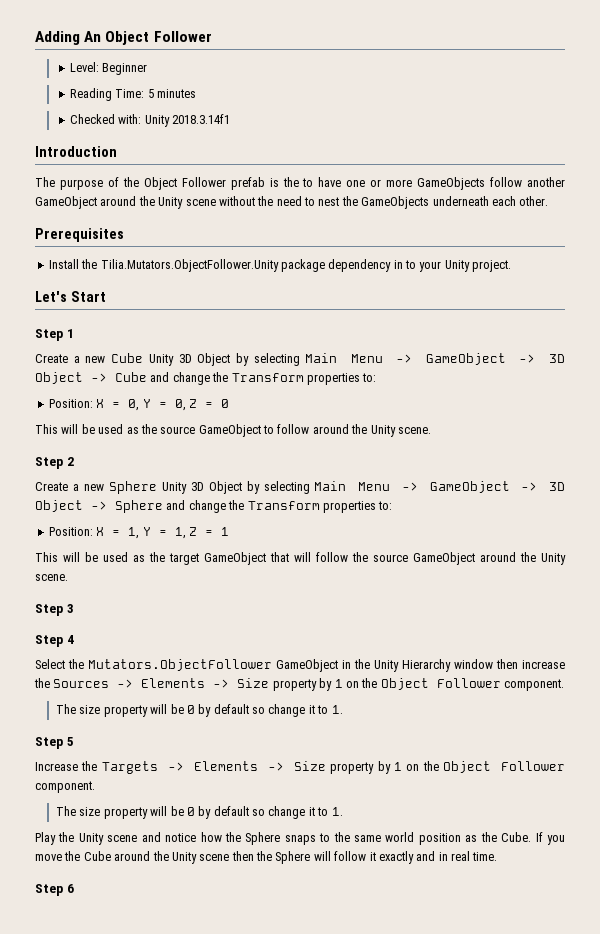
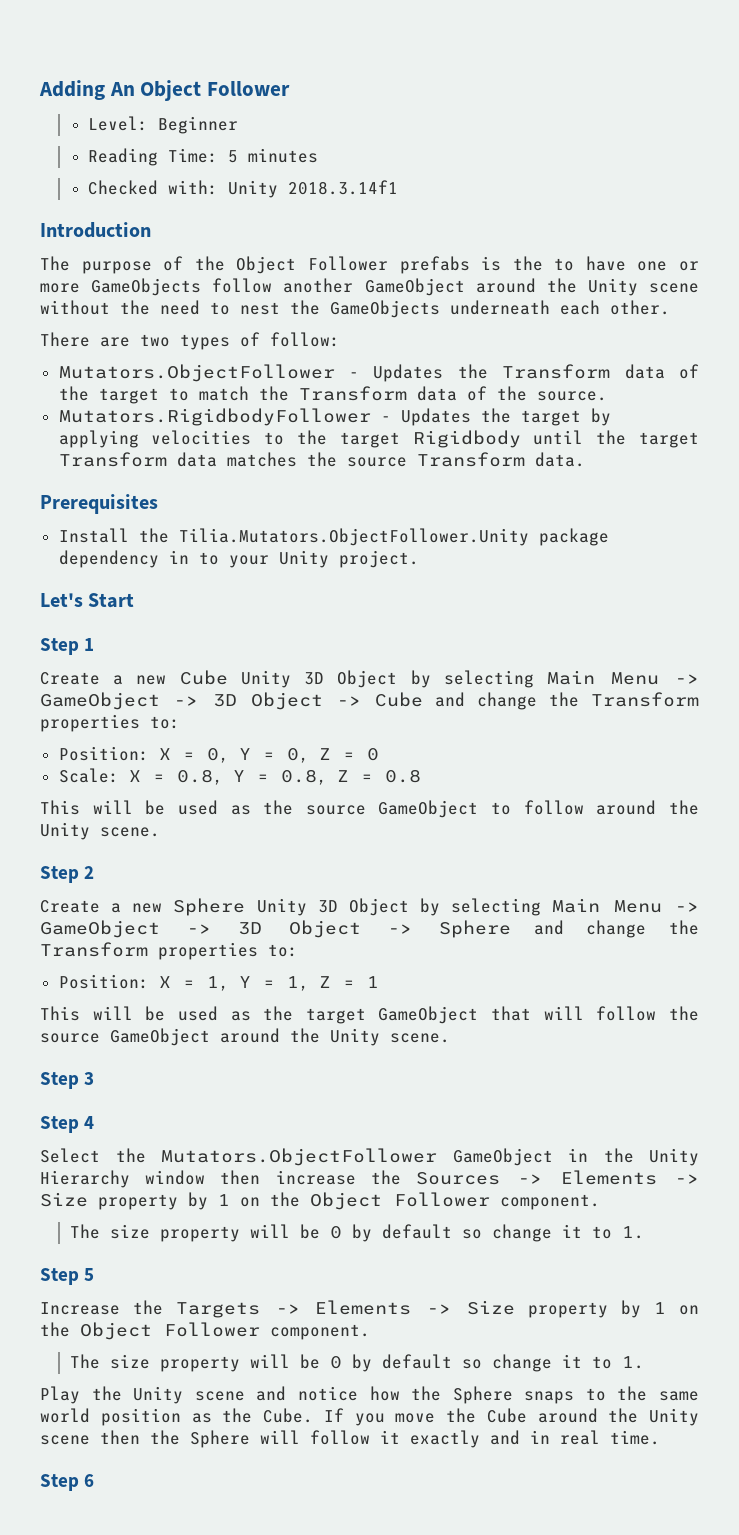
- The purpose of the Object Follower prefab is the to have one or more GameObjects follow another GameObject around the Unity scene without the need to nest the GameObjects underneath each other.
+ The purpose of the Object Follower prefabs is the to have one or more GameObjects follow another GameObject around the Unity scene without the need to nest the GameObjects underneath each other.
+ There are two types of follow:
+ Mutators.ObjectFollower - Updates the Transform data of the target to match the Transform data of the source.
+ Mutators.RigidbodyFollower - Updates the target by applying velocities to the target Rigidbody until the target Transform data matches the source Transform data.
+ Scale: X = 0.8, Y = 0.8, Z = 0.8

